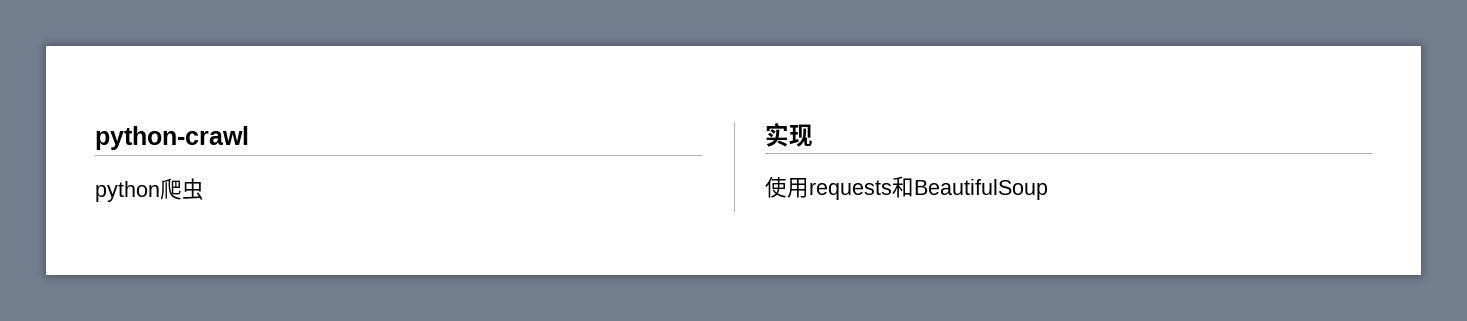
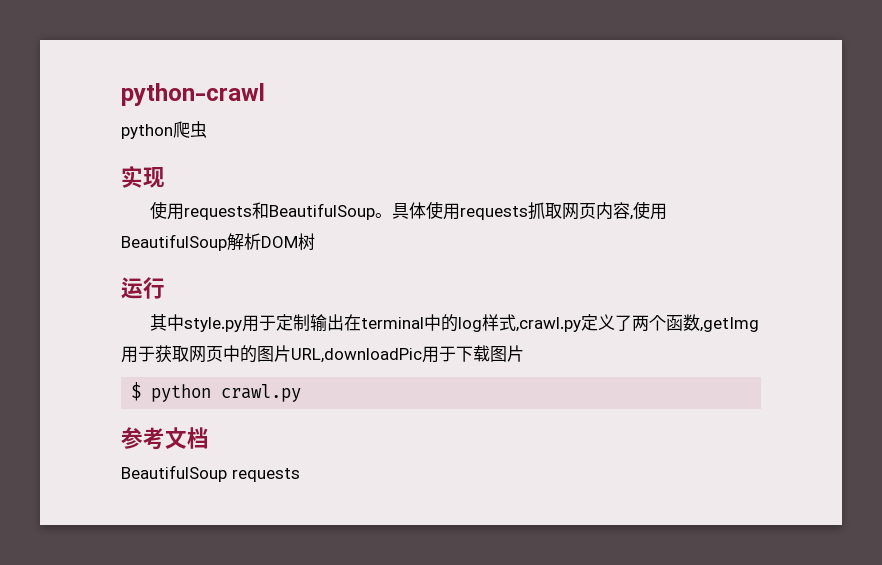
- 使用requests和BeautifulSoup
+ 使用requests和BeautifulSoup。具体使用requests抓取网页内容,使用BeautifulSoup解析DOM树
+ 运行
+ 其中style.py用于定制输出在terminal中的log样式,crawl.py定义了两个函数,getImg用于获取网页中的图片URL,downloadPic用于下载图片
+ $ python crawl.py
+ 参考文档
+ BeautifulSoup requests

